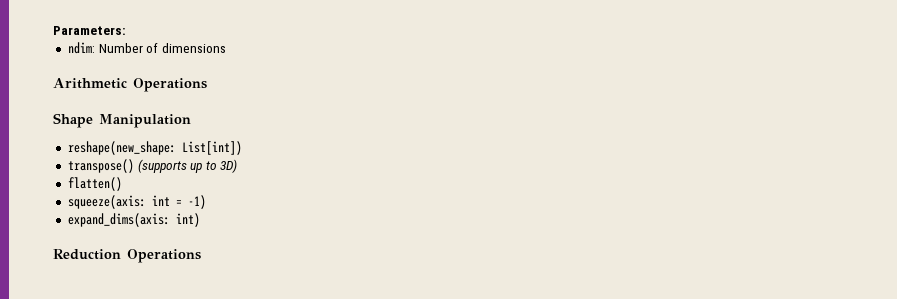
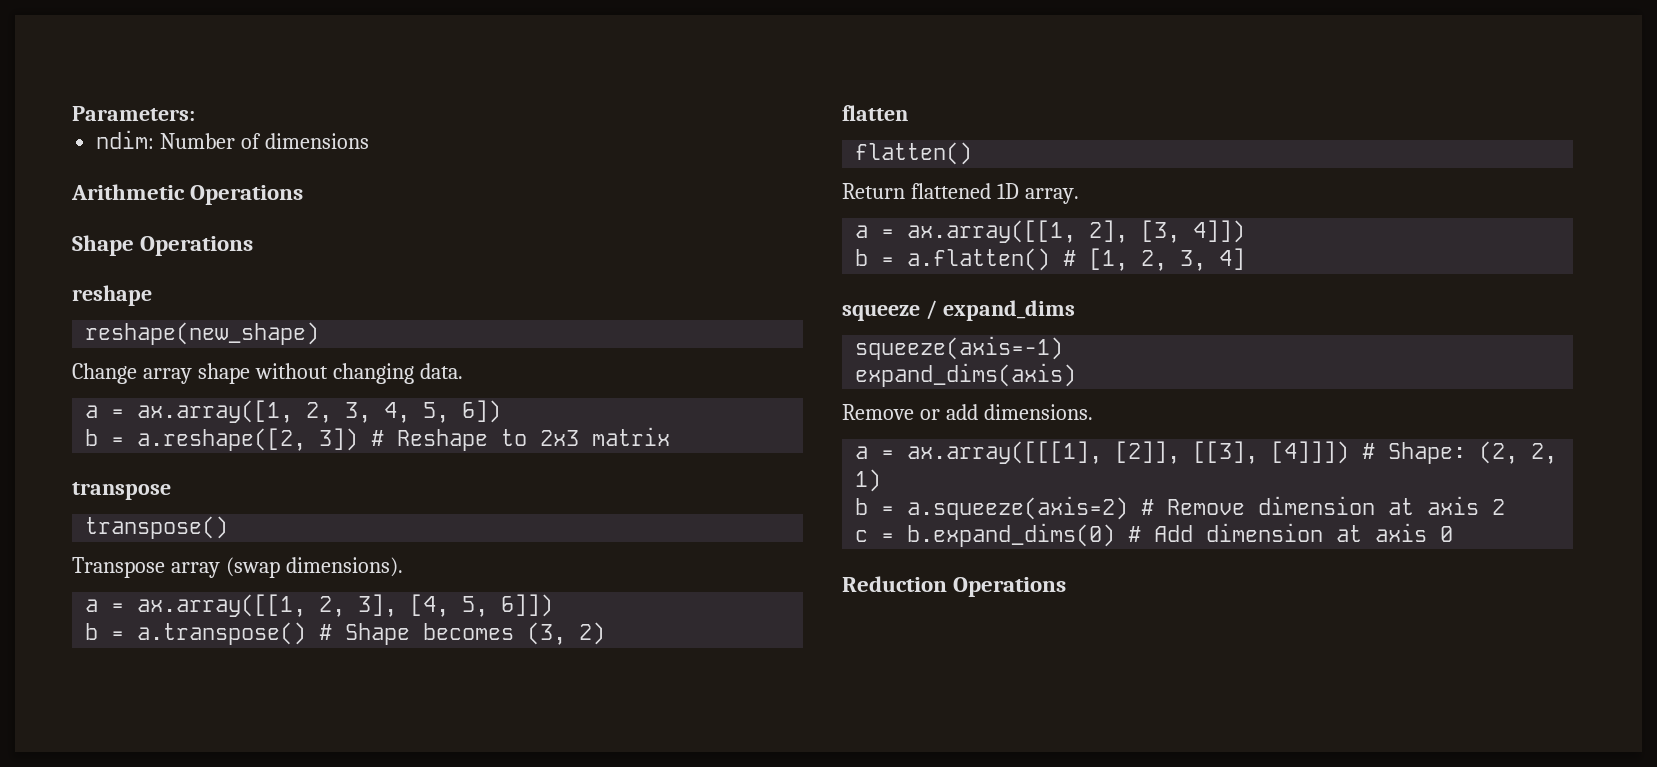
- Shape Manipulation
- reshape(new_shape: List[int])
- transpose() (supports up to 3D)
+ Shape Operations
+ reshape
+ reshape(new_shape)
+ Change array shape without changing data.
+ a = ax.array([1, 2, 3, 4, 5, 6])
+ b = a.reshape([2, 3]) # Reshape to 2x3 matrix
+ transpose
+ transpose()
+ Transpose array (swap dimensions).
+ a = ax.array([[1, 2, 3], [4, 5, 6]])
+ b = a.transpose() # Shape becomes (3, 2)
+ flatten
  flatten()
- squeeze(axis: int = -1)
- expand_dims(axis: int)
+ Return flattened 1D array.
+ a = ax.array([[1, 2], [3, 4]])
+ b = a.flatten() # [1, 2, 3, 4]
+ squeeze / expand_dims
+ squeeze(axis=-1)
+ expand_dims(axis)
+ Remove or add dimensions.
+ a = ax.array([[[1], [2]], [[3], [4]]]) # Shape: (2, 2, 1)
+ b = a.squeeze(axis=2) # Remove dimension at axis 2
+ c = b.expand_dims(0) # Add dimension at axis 0

